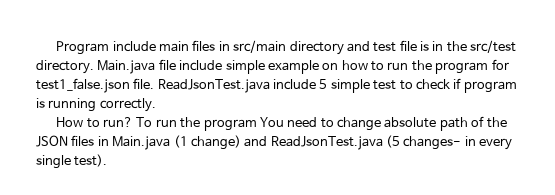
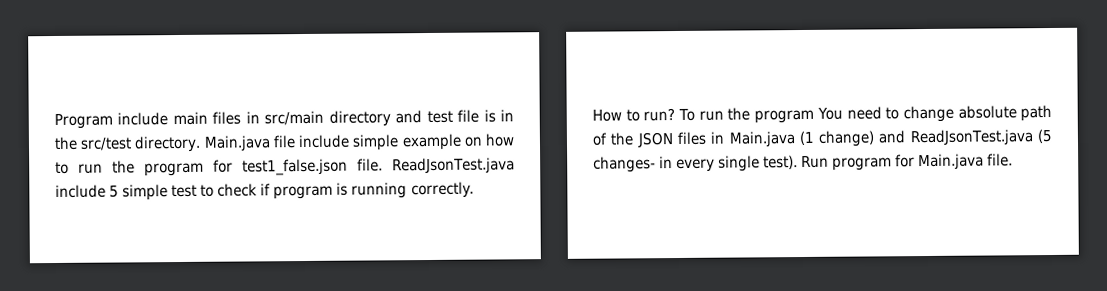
+ Run program for Main.java file.

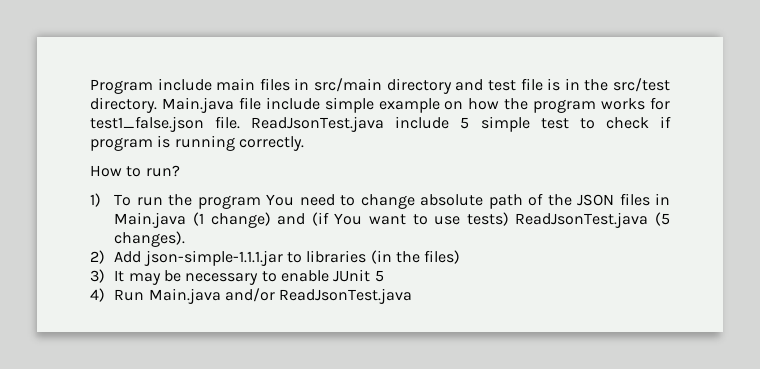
- Main.java file include simple example on how to run the program for test1_false.json file.
+ Main.java file include simple example on how the program works for test1_false.json file.
- How to run? To run the program You need to change absolute path of the JSON files in Main.java (1 change) and ReadJsonTest.java (5 changes- in every single test). Run program for Main.java file.
+ How to run?
+ 1) To run the program You need to change absolute path of the JSON files in Main.java (1 change) and (if You want to use tests) ReadJsonTest.java (5 changes).
+ 2) Add json-simple-1.1.1.jar to libraries (in the files)
+ 3) It may be necessary to enable JUnit 5
+ 4) Run Main.java and/or ReadJsonTest.java

